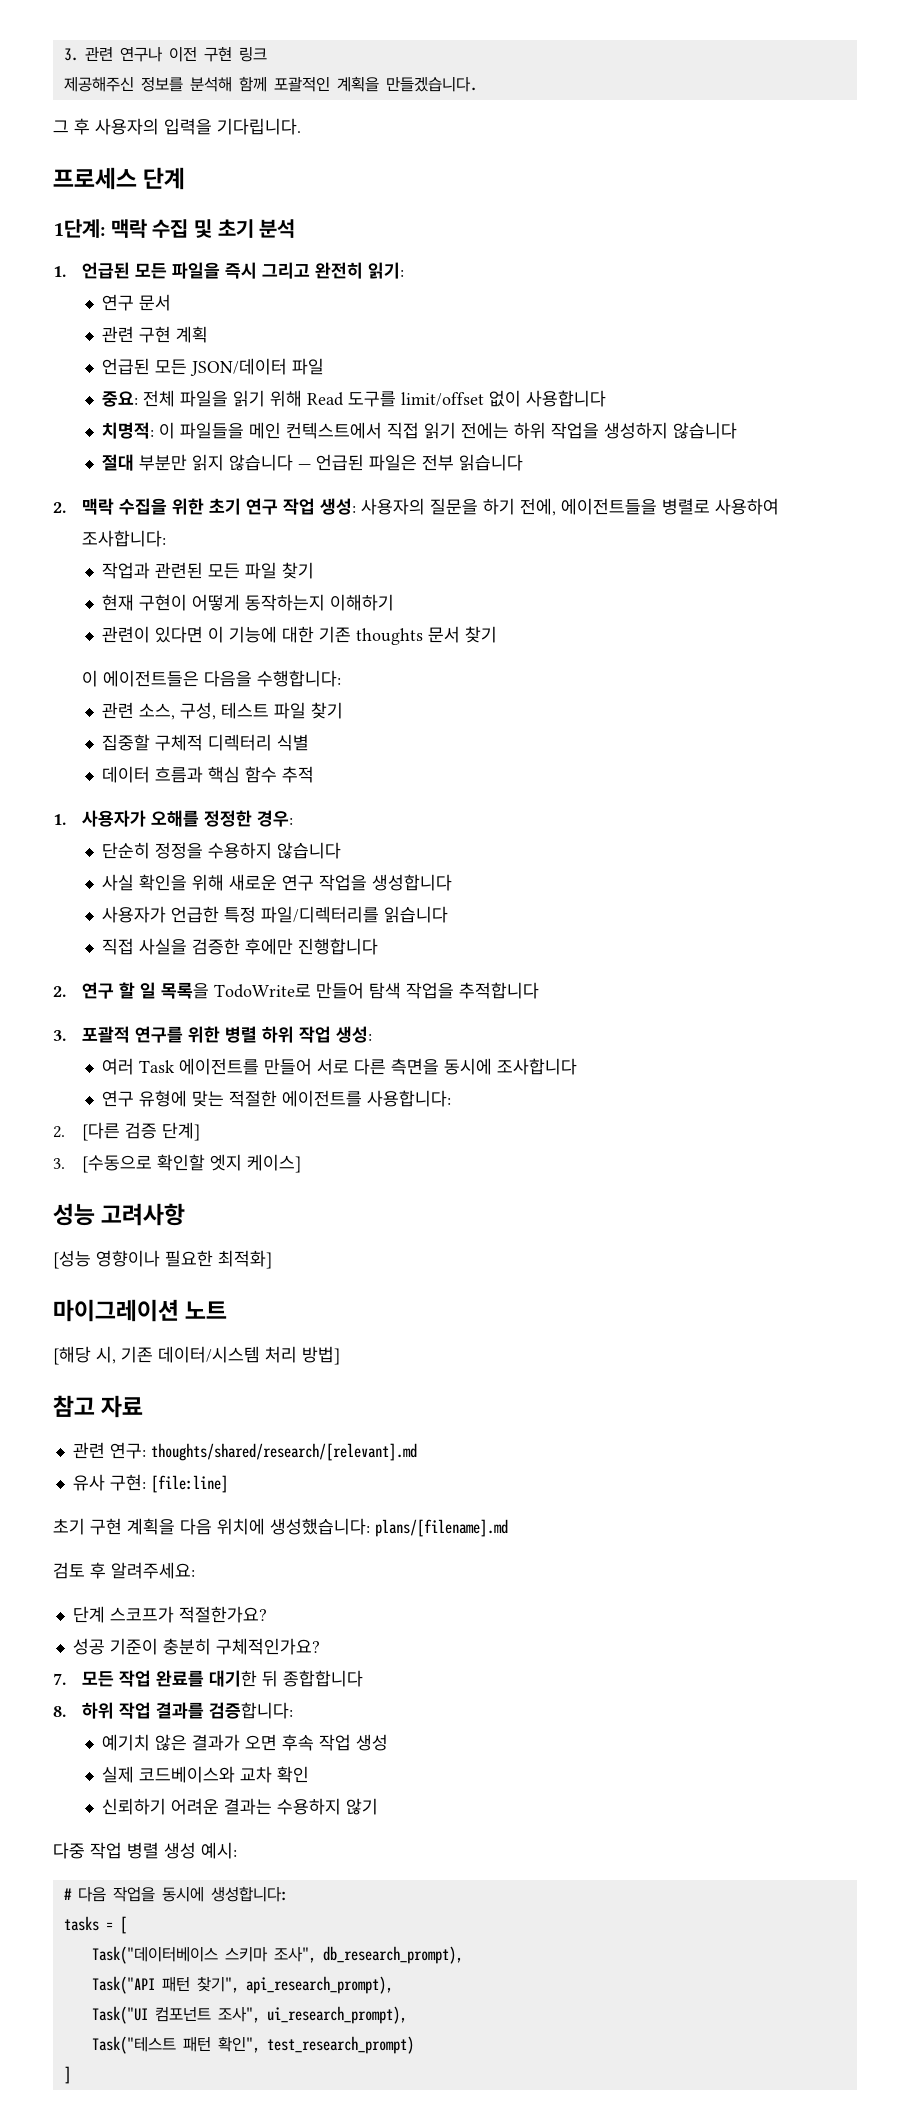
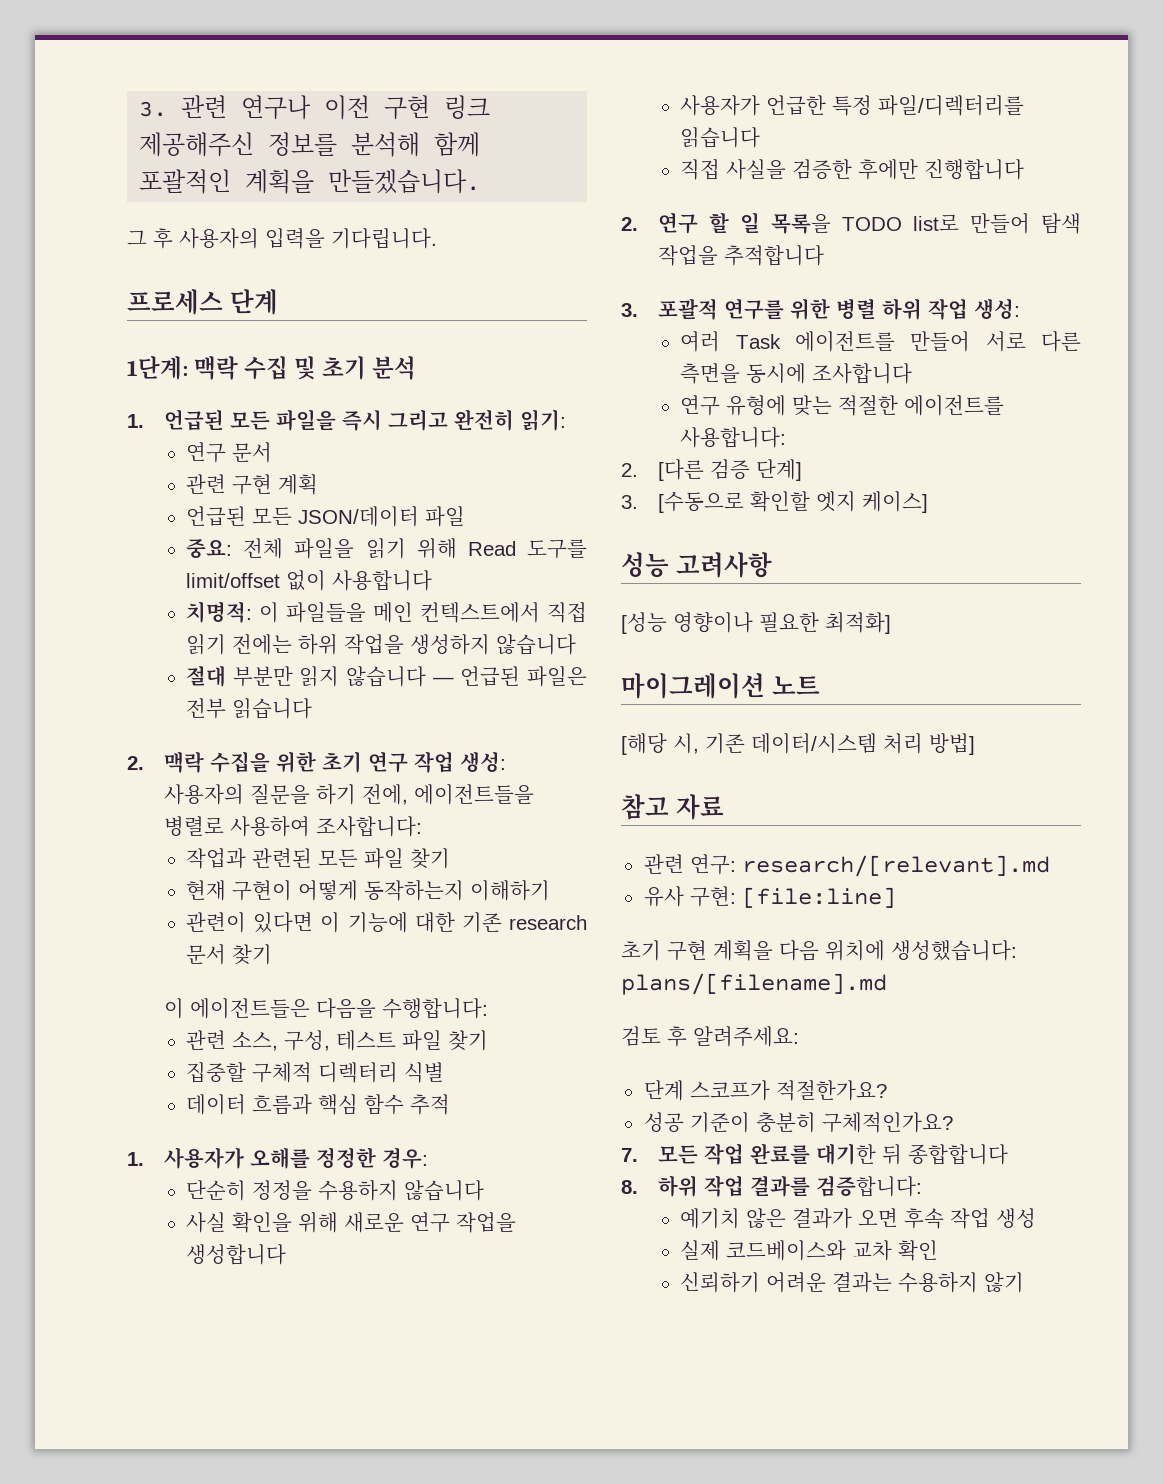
- 관련이 있다면 이 기능에 대한 기존 thoughts 문서 찾기
+ 관련이 있다면 이 기능에 대한 기존 research 문서 찾기
- 2. 연구 할 일 목록을 TodoWrite로 만들어 탐색 작업을 추적합니다
+ 2. 연구 할 일 목록을 TODO list로 만들어 탐색 작업을 추적합니다
- 관련 연구: thoughts/shared/research/[relevant].md
+ 관련 연구: research/[relevant].md
- 다중 작업 병렬 생성 예시:
- # 다음 작업을 동시에 생성합니다:
- tasks = [
- Task("데이터베이스 스키마 조사", db_research_prompt),
- Task("API 패턴 찾기", api_research_prompt),
- Task("UI 컴포넌트 조사", ui_research_prompt),
- Task("테스트 패턴 확인", test_research_prompt)
- ]

